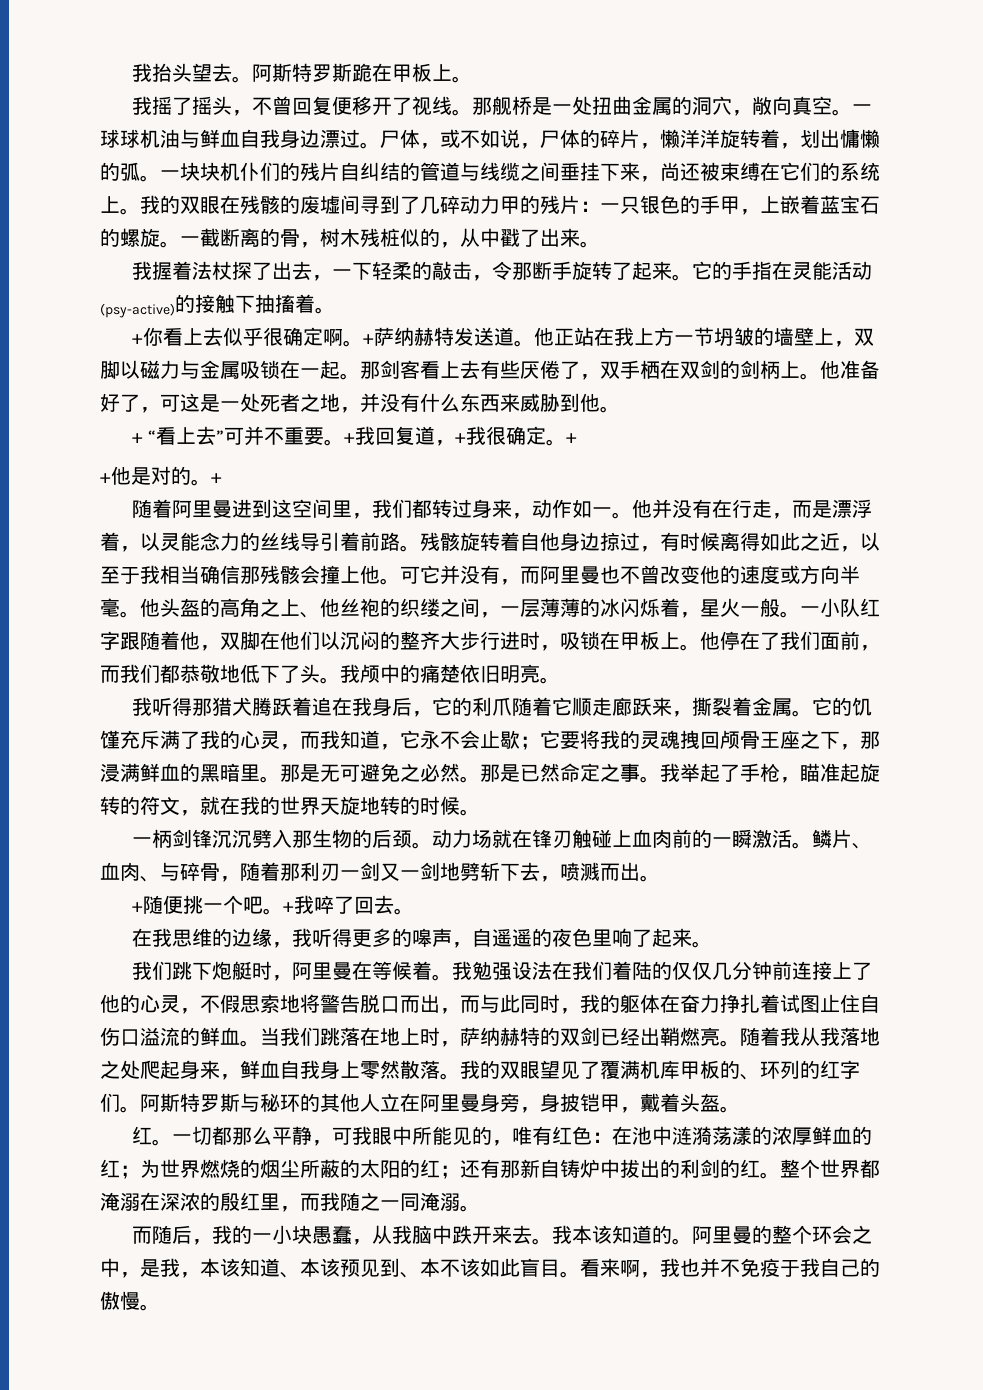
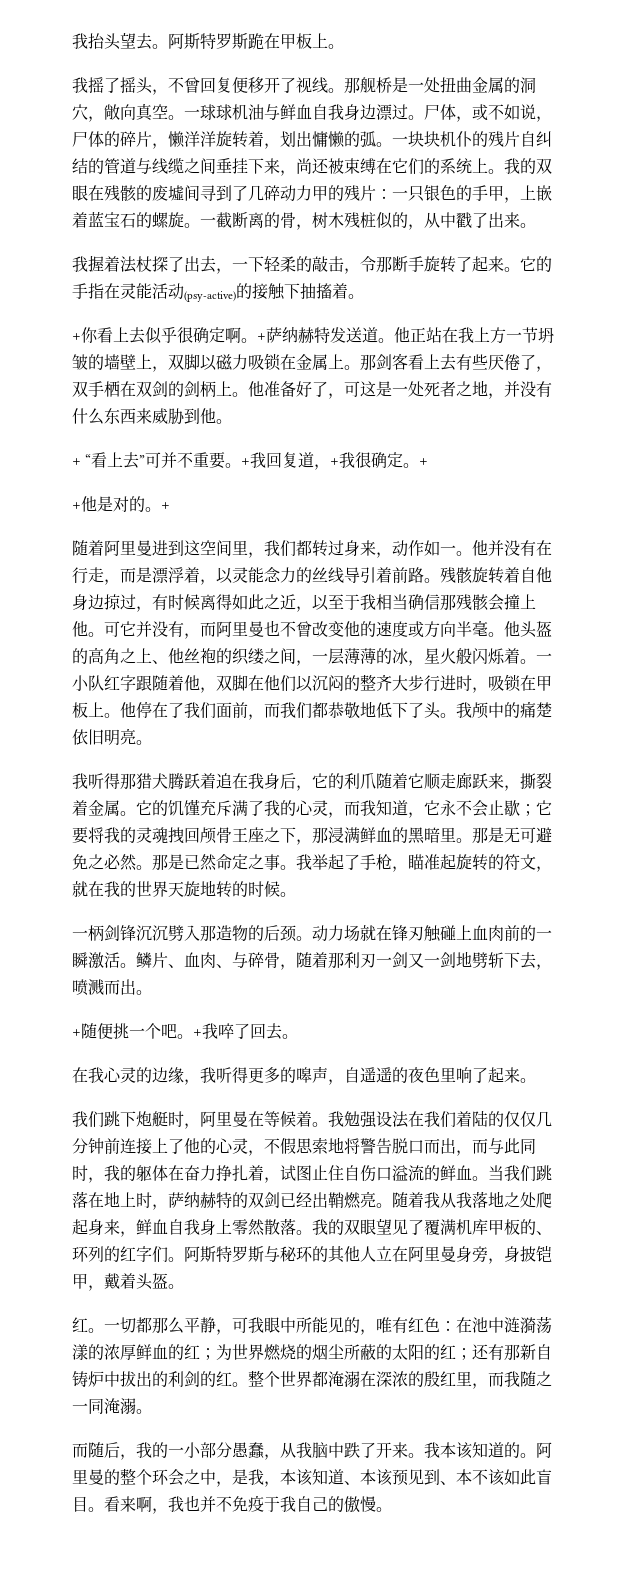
- 一块块机仆们的残片自纠结的管道与线缆之间垂挂下来，尚还被束缚在它们的系统上。
+ 一块块机仆的残片自纠结的管道与线缆之间垂挂下来，尚还被束缚在它们的系统上。
- 他正站在我上方一节坍皱的墙壁上，双脚以磁力与金属吸锁在一起。
+ 他正站在我上方一节坍皱的墙壁上，双脚以磁力吸锁在金属上。
- 他头盔的高角之上、他丝袍的织缕之间，一层薄薄的冰闪烁着，星火一般。
+ 他头盔的高角之上、他丝袍的织缕之间，一层薄薄的冰，星火般闪烁着。
- 一柄剑锋沉沉劈入那生物的后颈。
+ 一柄剑锋沉沉劈入那造物的后颈。
- 在我思维的边缘，我听得更多的嗥声，自遥遥的夜色里响了起来。
+ 在我心灵的边缘，我听得更多的嗥声，自遥遥的夜色里响了起来。
- 我勉强设法在我们着陆的仅仅几分钟前连接上了他的心灵，不假思索地将警告脱口而出，而与此同时，我的躯体在奋力挣扎着试图止住自伤口溢流的鲜血。
+ 我勉强设法在我们着陆的仅仅几分钟前连接上了他的心灵，不假思索地将警告脱口而出，而与此同时，我的躯体在奋力挣扎着，试图止住自伤口溢流的鲜血。
- 而随后，我的一小块愚蠢，从我脑中跌开来去。
+ 而随后，我的一小部分愚蠢，从我脑中跌了开来。

